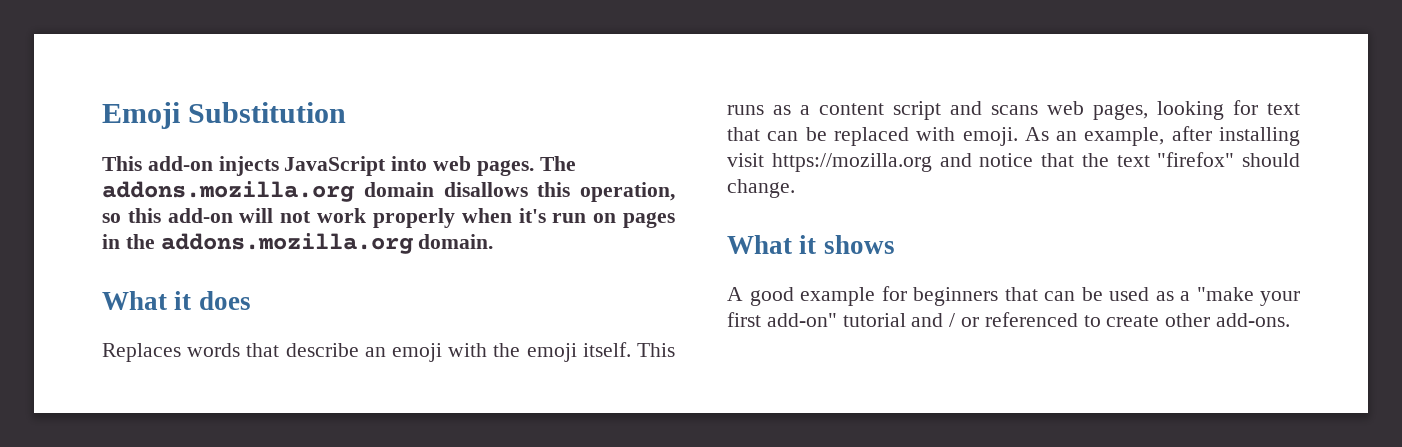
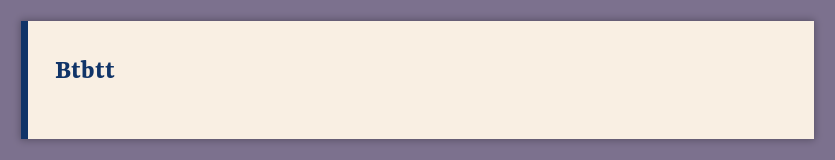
- Emoji Substitution
- This add-on injects JavaScript into web pages. The addons.mozilla.org domain disallows this operation, so this add-on will not work properly when it's run on pages in the addons.mozilla.org domain.
- What it does
- Replaces words that describe an emoji with the emoji itself. This runs as a content script and scans web pages, looking for text that can be replaced with emoji. As an example, after installing visit https://mozilla.org and notice that the text "firefox" should change.
- What it shows
- A good example for beginners that can be used as a "make your first add-on" tutorial and / or referenced to create other add-ons.
+ Btbtt

